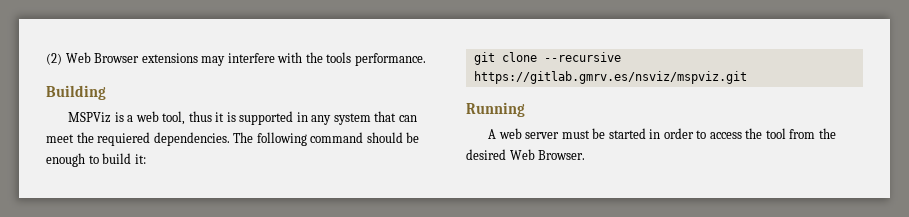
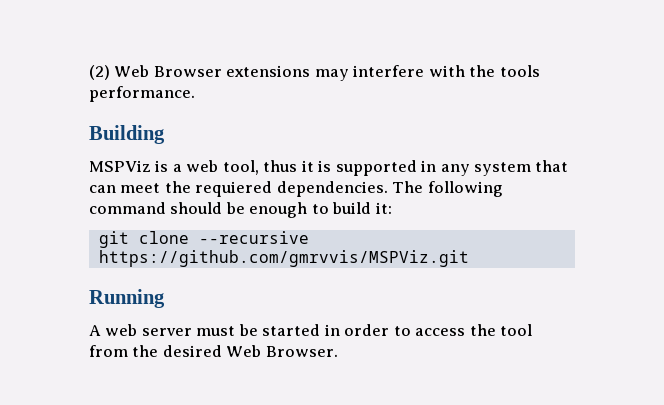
- git clone --recursive https://gitlab.gmrv.es/nsviz/mspviz.git
+ git clone --recursive https://github.com/gmrvvis/MSPViz.git

